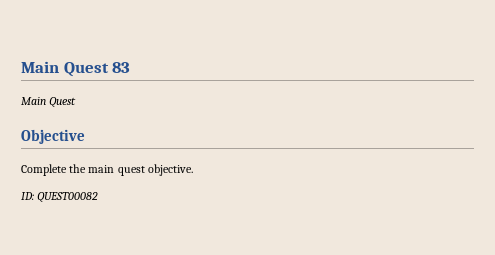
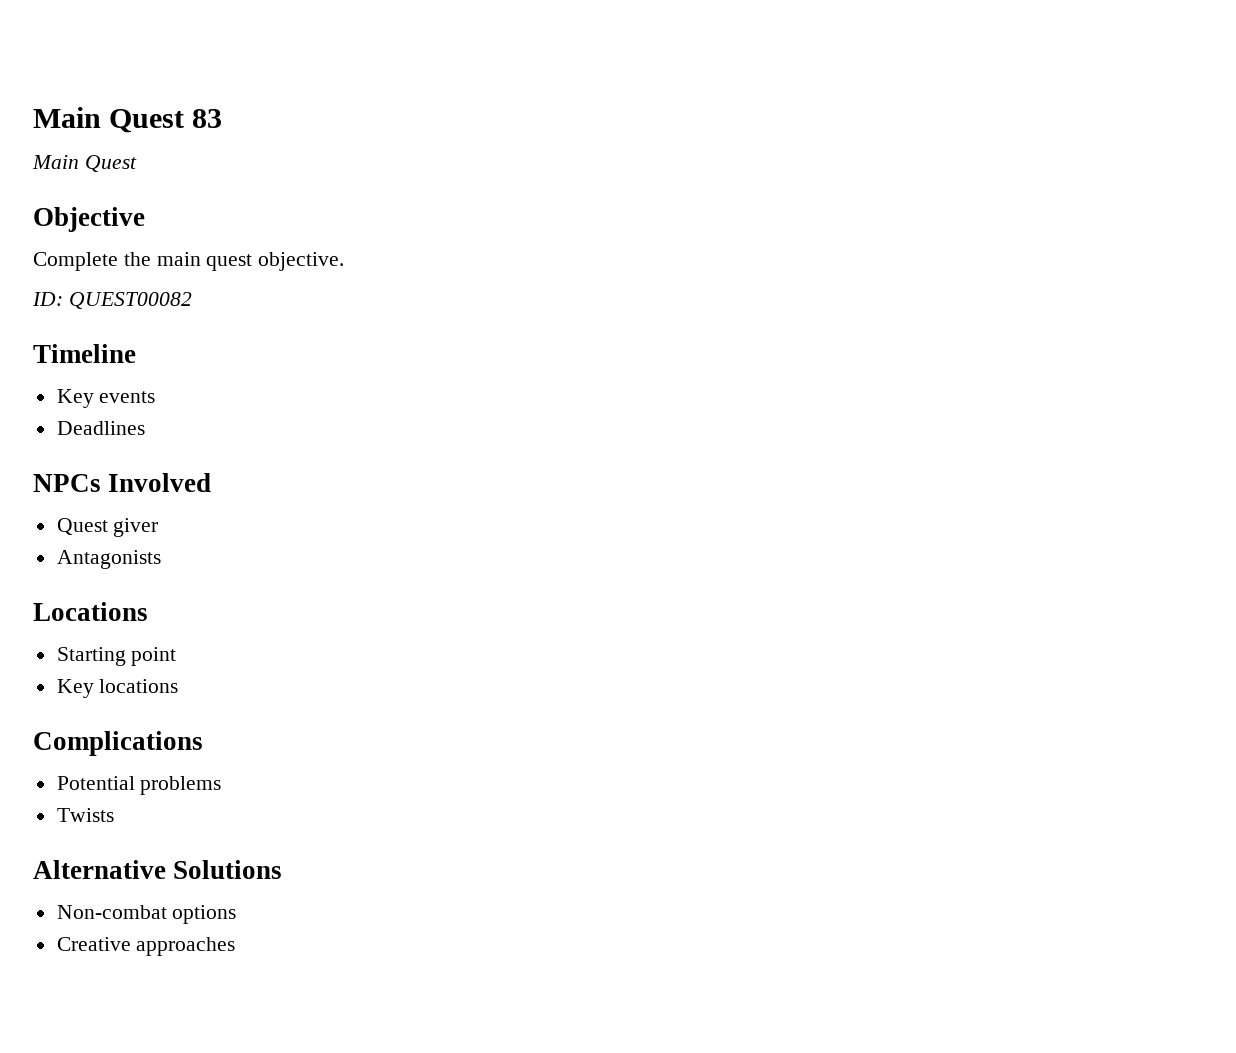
+ Timeline
+ Key events
+ Deadlines
+ NPCs Involved
+ Quest giver
+ Antagonists
+ Locations
+ Starting point
+ Key locations
+ Complications
+ Potential problems
+ Twists
+ Alternative Solutions
+ Non-combat options
+ Creative approaches

